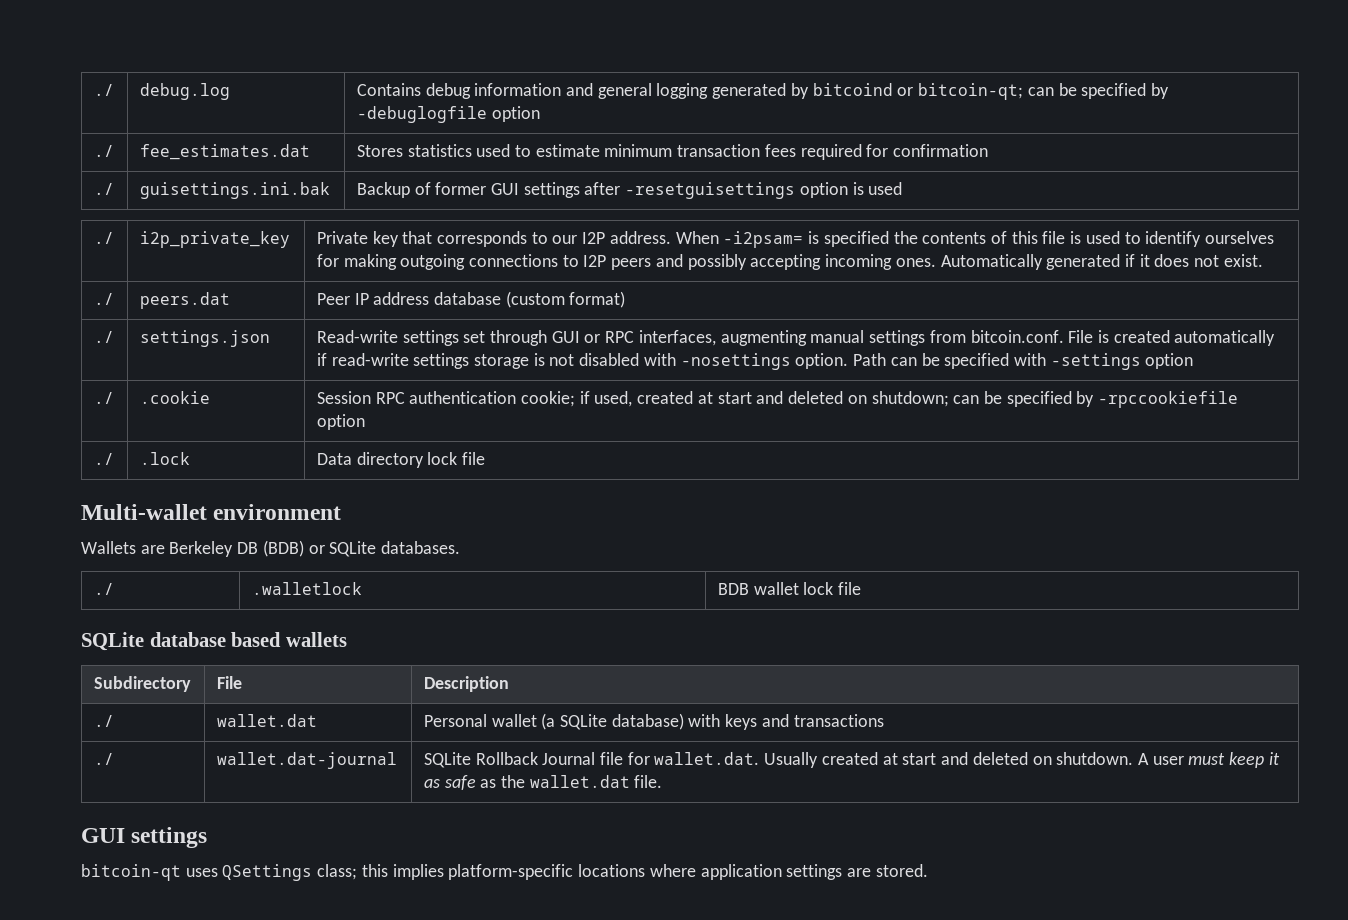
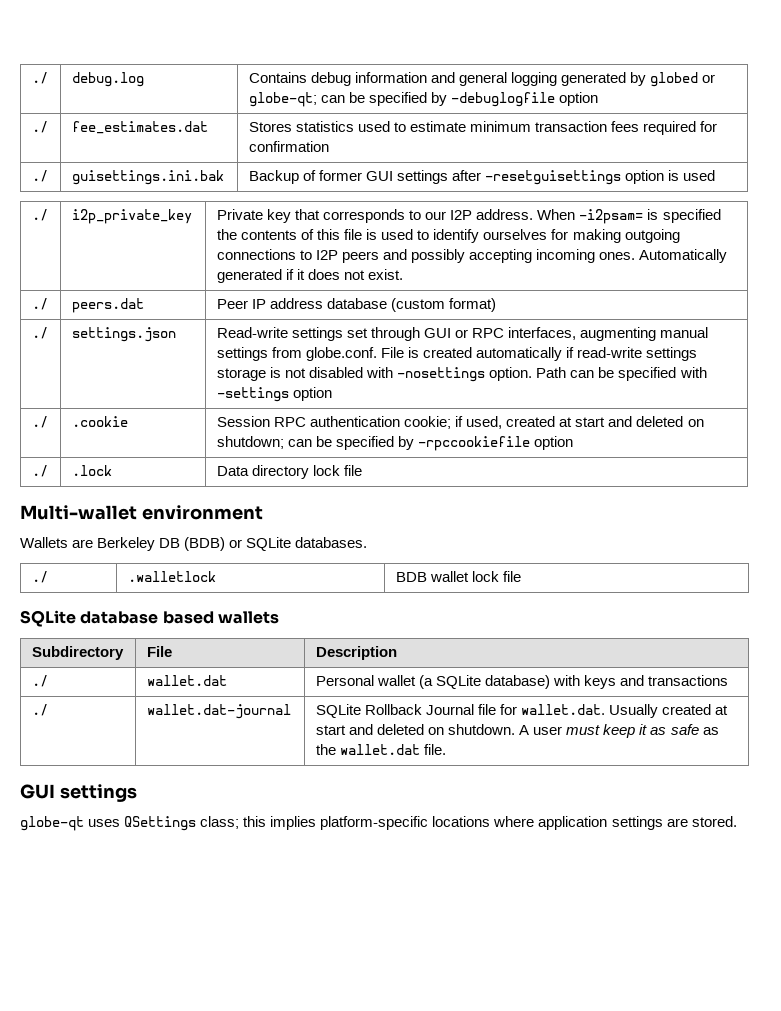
- ./ | debug.log | Contains debug information and general logging generated by bitcoind or bitcoin-qt; can be specified by -debuglogfile option
+ ./ | debug.log | Contains debug information and general logging generated by globed or globe-qt; can be specified by -debuglogfile option
- ./ | settings.json | Read-write settings set through GUI or RPC interfaces, augmenting manual settings from bitcoin.conf. File is created automatically if read-write settings storage is not disabled with -nosettings option. Path can be specified with -settings option
+ ./ | settings.json | Read-write settings set through GUI or RPC interfaces, augmenting manual settings from globe.conf. File is created automatically if read-write settings storage is not disabled with -nosettings option. Path can be specified with -settings option
- bitcoin-qt uses QSettings class; this implies platform-specific locations where application settings are stored.
+ globe-qt uses QSettings class; this implies platform-specific locations where application settings are stored.

